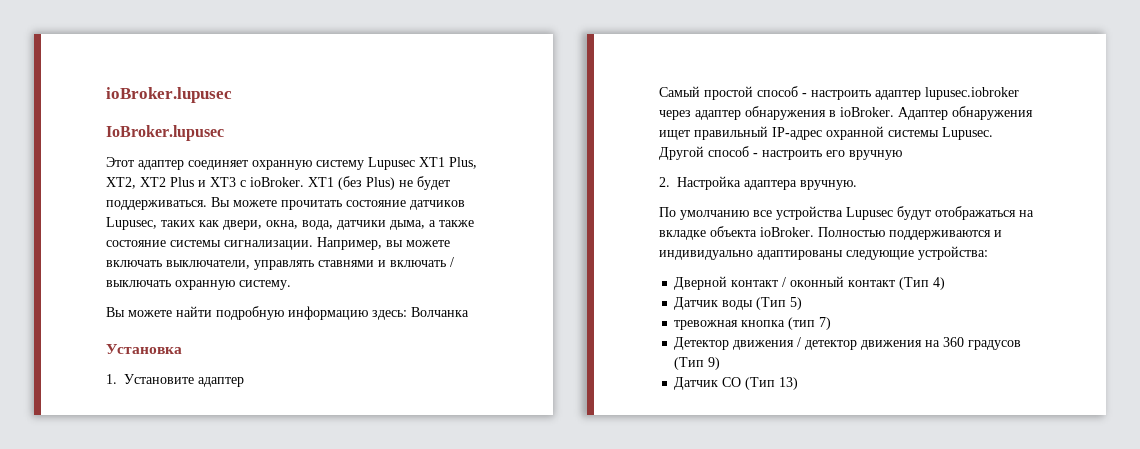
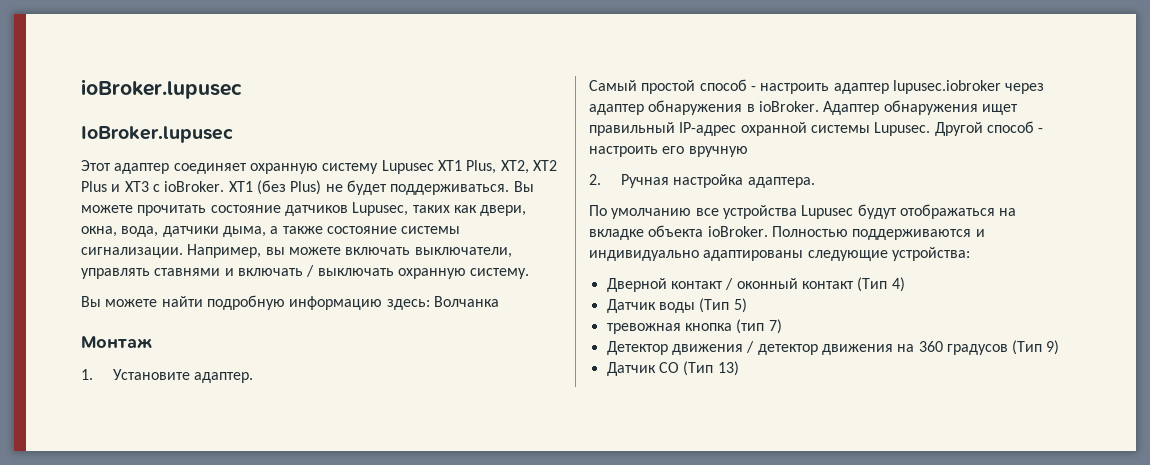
- Установка
+ Монтаж
- 1. Установите адаптер
+ 1. Установите адаптер.
- 2. Настройка адаптера вручную.
+ 2. Ручная настройка адаптера.

